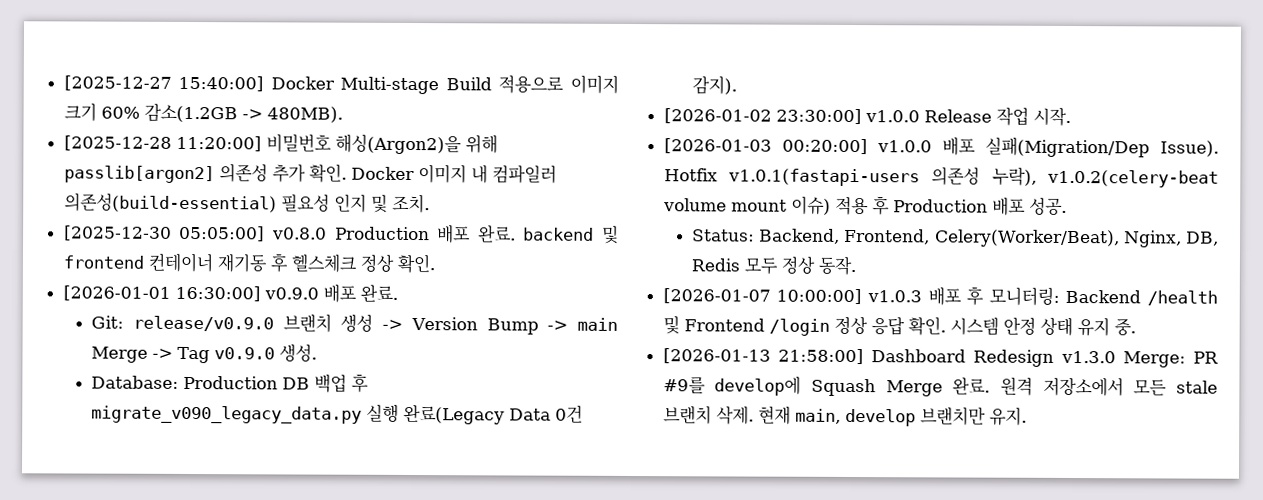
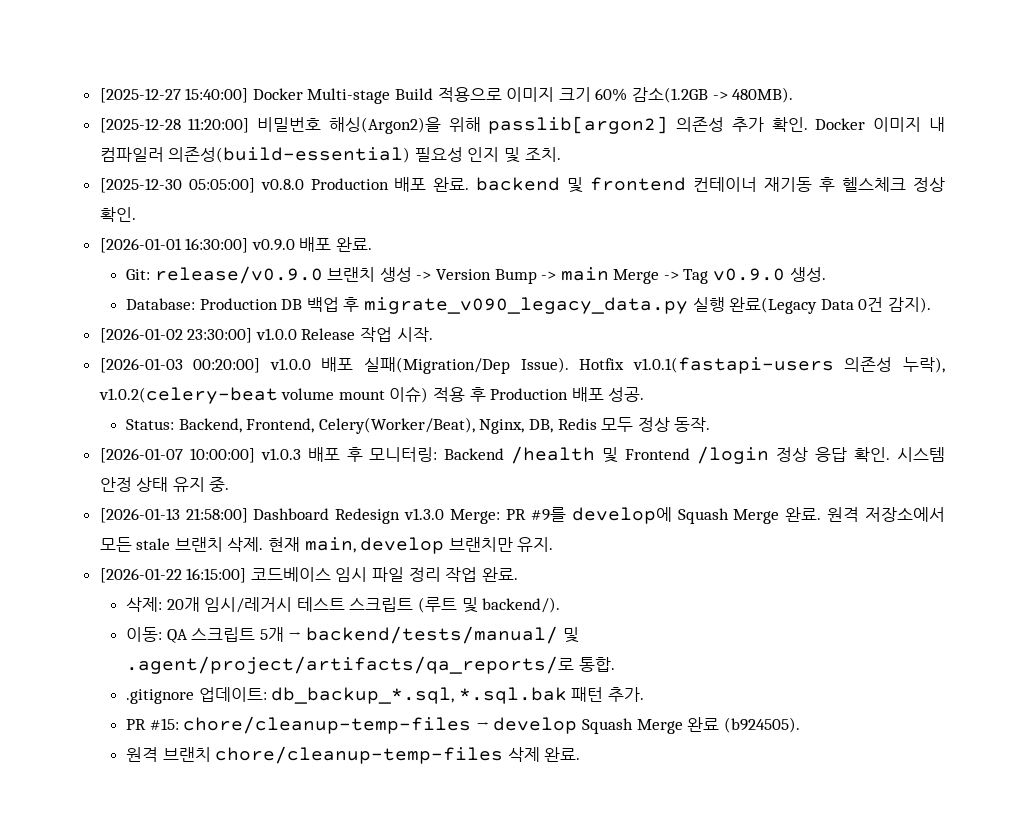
+ [2026-01-22 16:15:00] 코드베이스 임시 파일 정리 작업 완료.
+ 삭제: 20개 임시/레거시 테스트 스크립트 (루트 및 backend/).
+ 이동: QA 스크립트 5개 → backend/tests/manual/ 및 .agent/project/artifacts/qa_reports/로 통합.
+ .gitignore 업데이트: db_backup_*.sql, *.sql.bak 패턴 추가.
+ PR #15: chore/cleanup-temp-files → develop Squash Merge 완료 (b924505).
+ 원격 브랜치 chore/cleanup-temp-files 삭제 완료.

